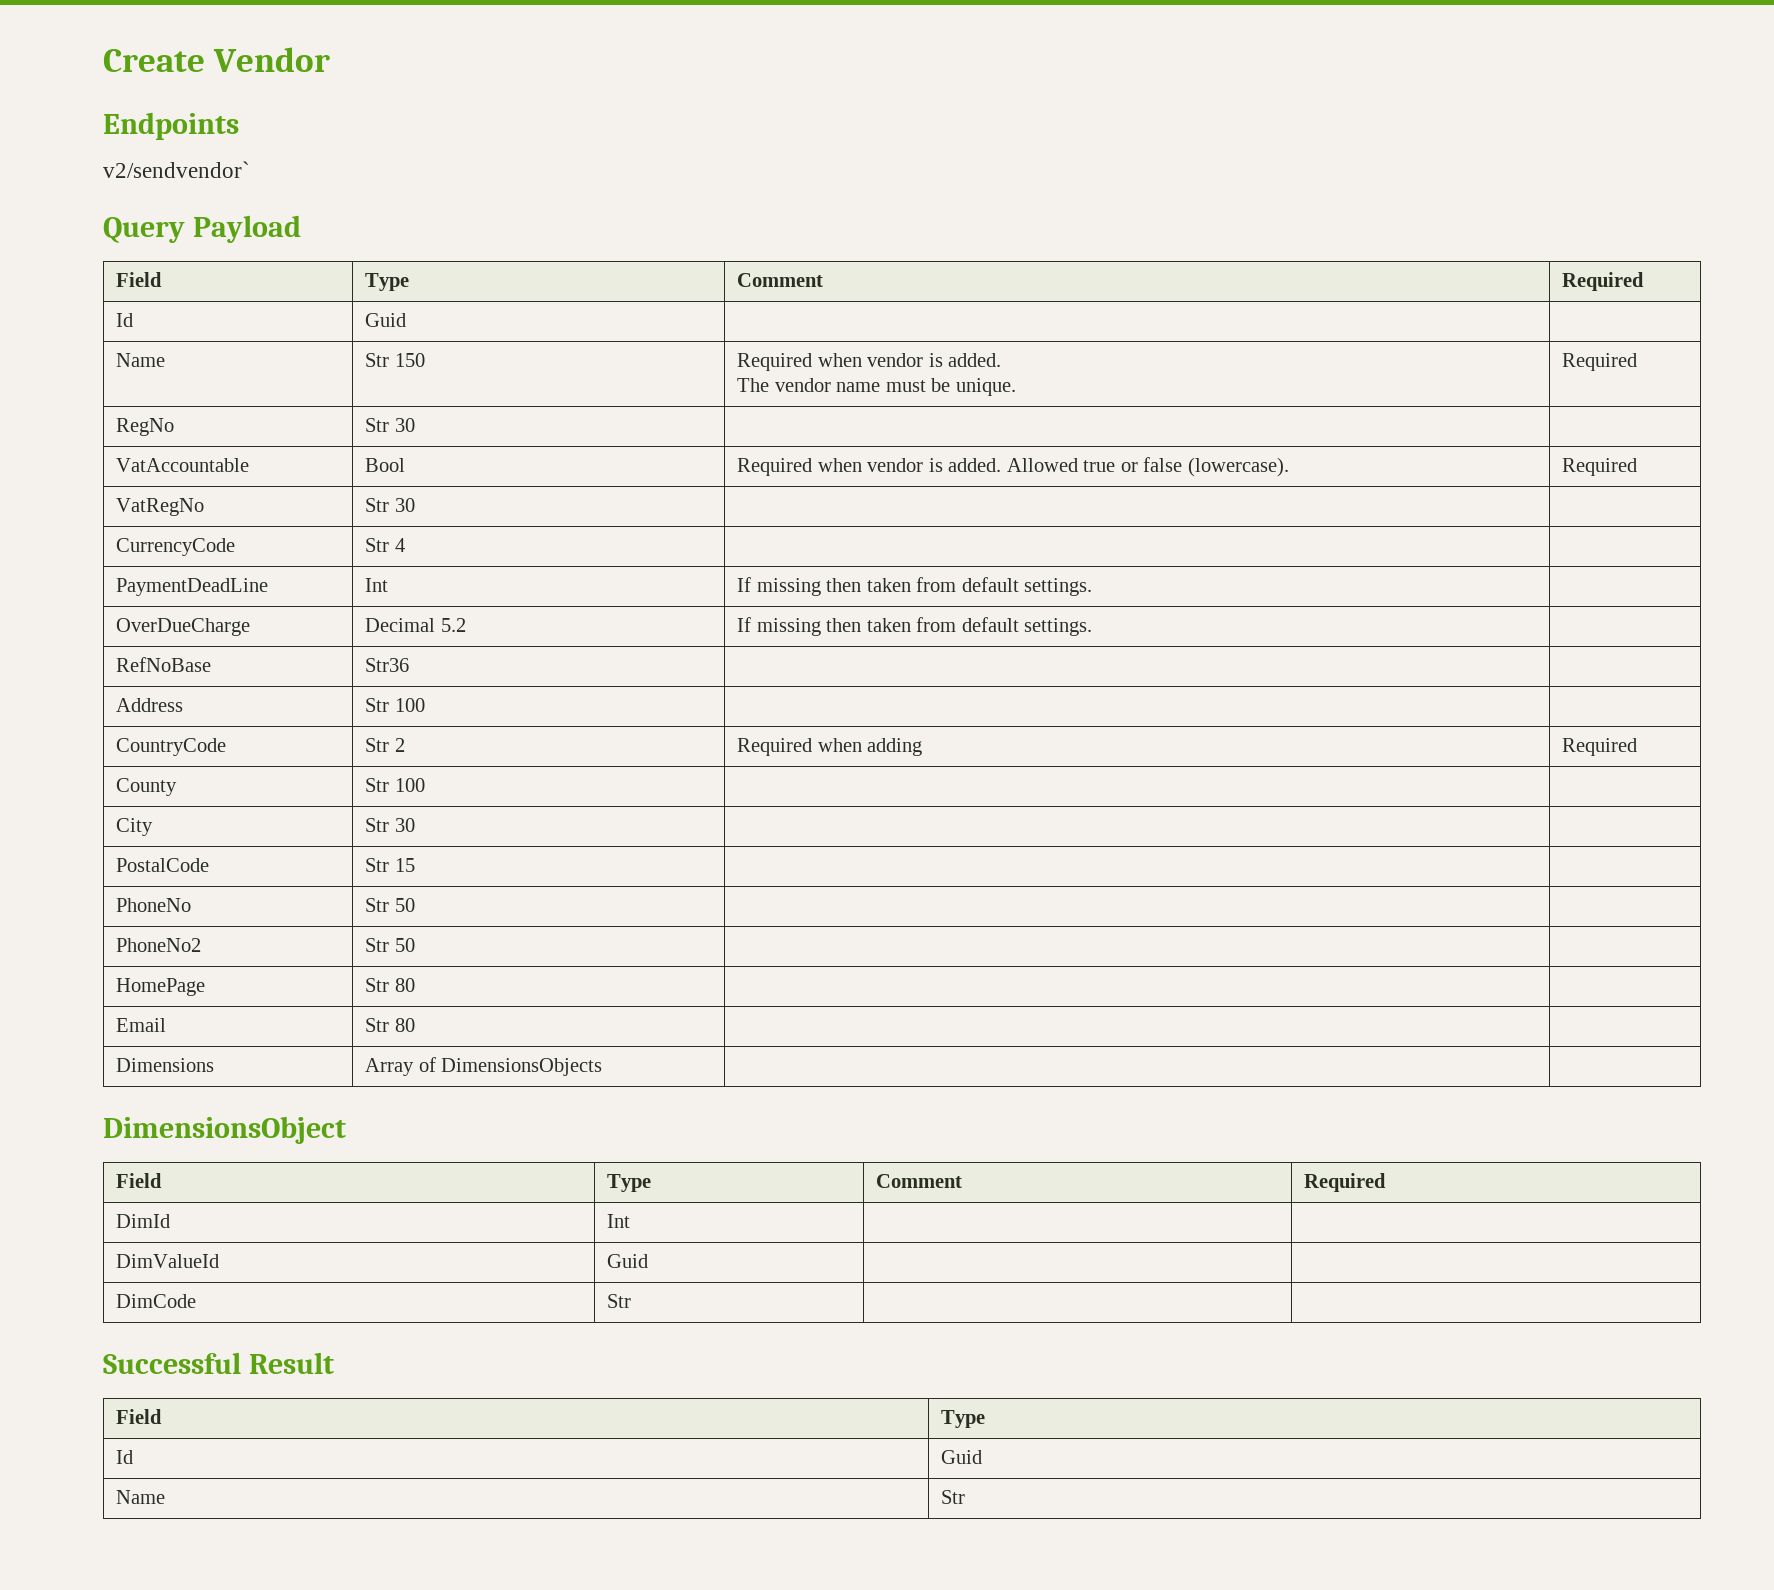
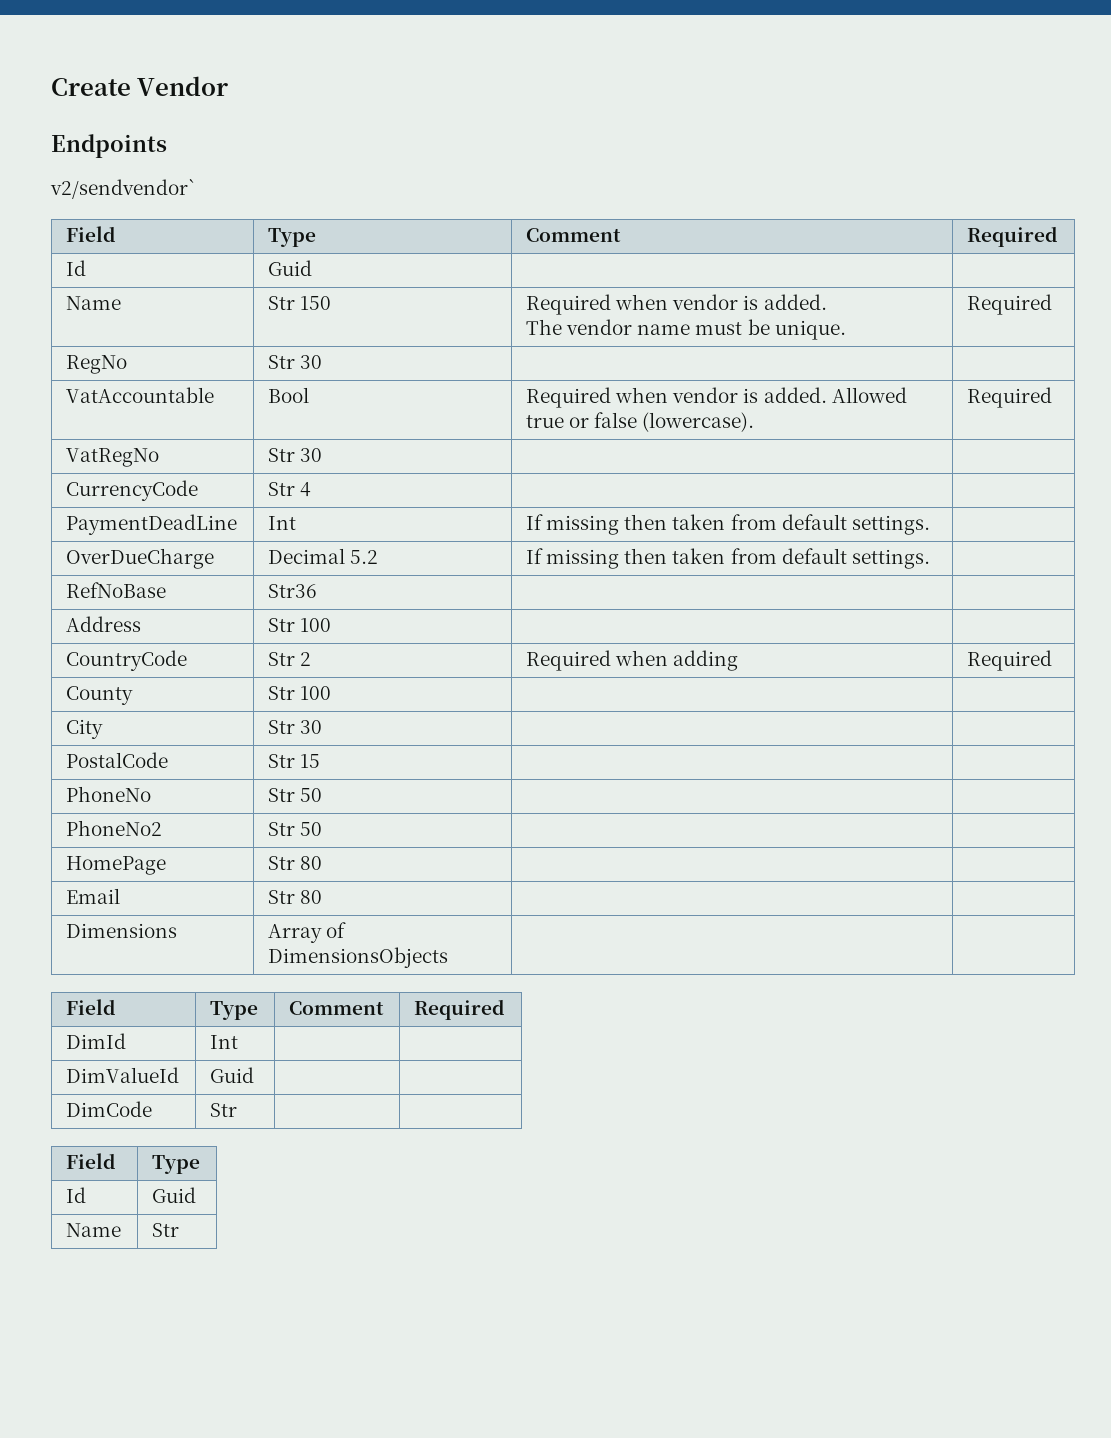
- Query Payload
- DimensionsObject
- Successful Result

